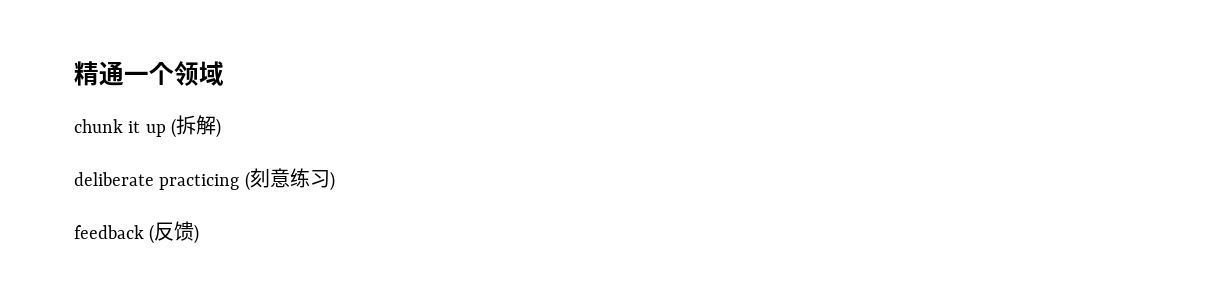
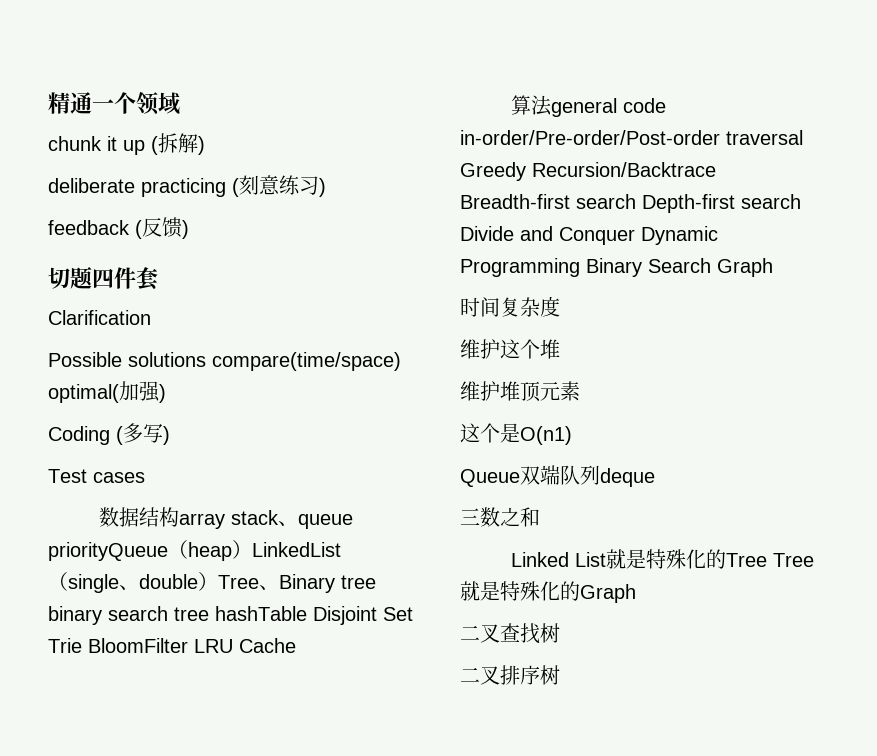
+ 切题四件套
+ Clarification
+ Possible solutions compare(time/space) optimal(加强)
+ Coding (多写)
+ Test cases
+ 数据结构array stack、queue priorityQueue（heap）LinkedList（single、double）Tree、Binary tree binary search tree hashTable Disjoint Set Trie BloomFilter LRU Cache
+ 算法general code in-order/Pre-order/Post-order traversal Greedy Recursion/Backtrace Breadth-first search Depth-first search Divide and Conquer Dynamic Programming Binary Search Graph
+ 时间复杂度
+ 维护这个堆
+ 维护堆顶元素
+ 这个是O(n1)
+ Queue双端队列deque
+ 三数之和
+ Linked List就是特殊化的Tree Tree就是特殊化的Graph
+ 二叉查找树
+ 二叉排序树

